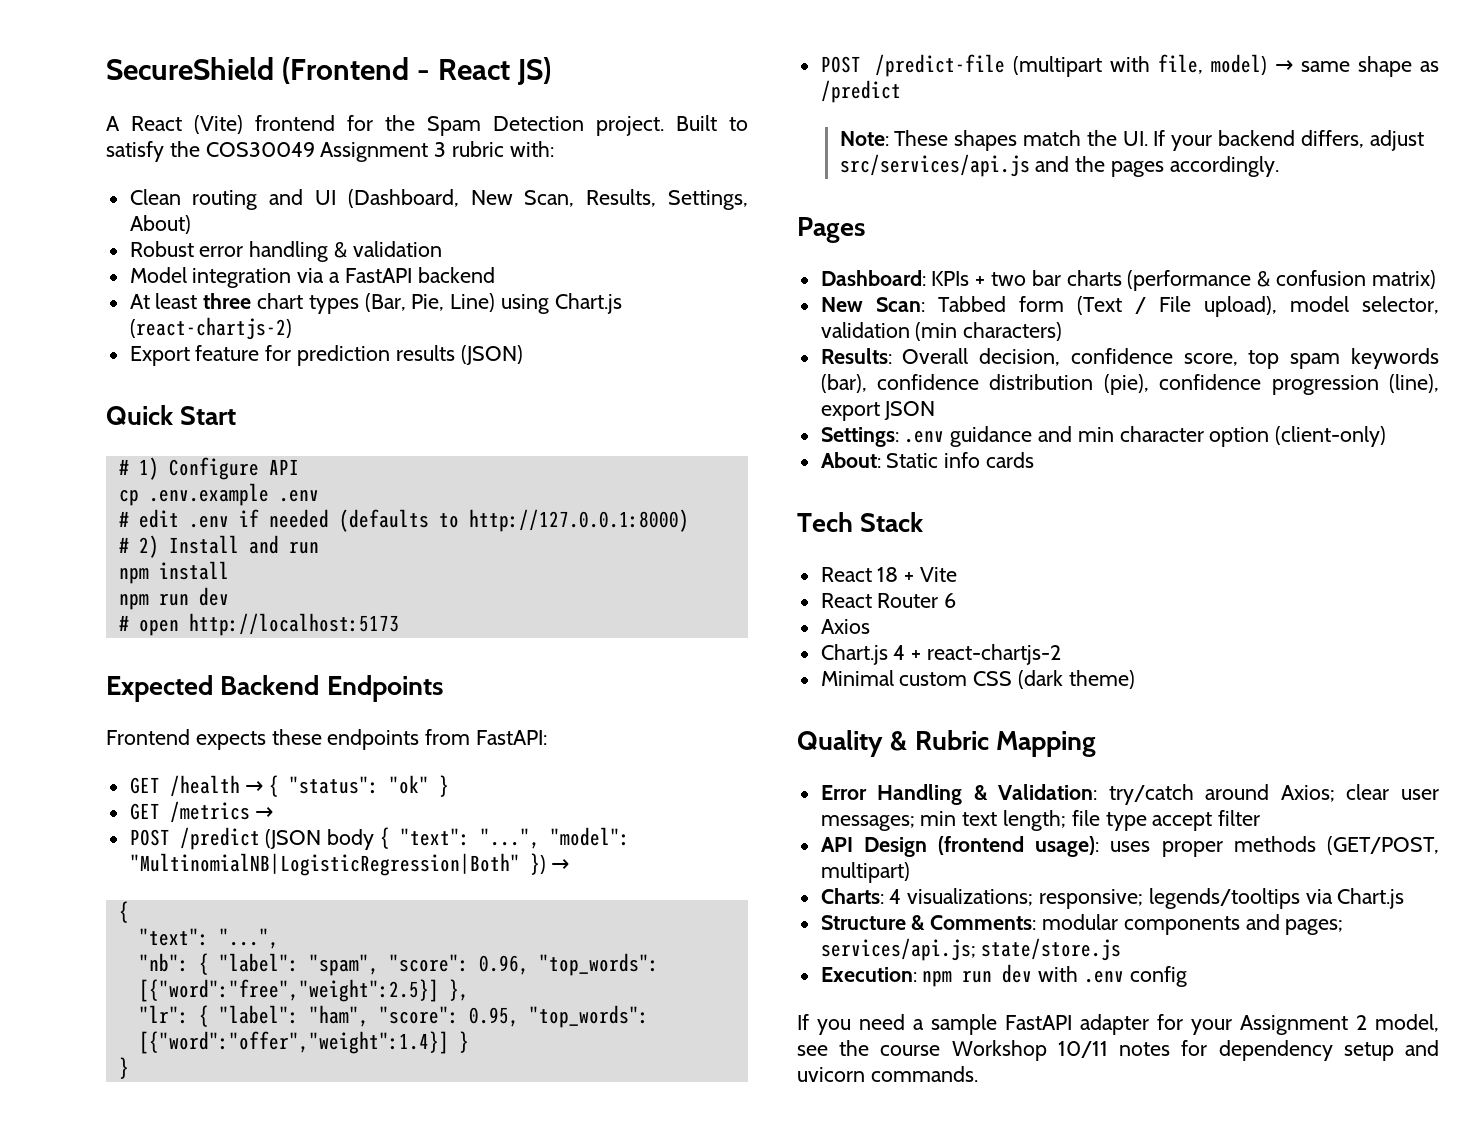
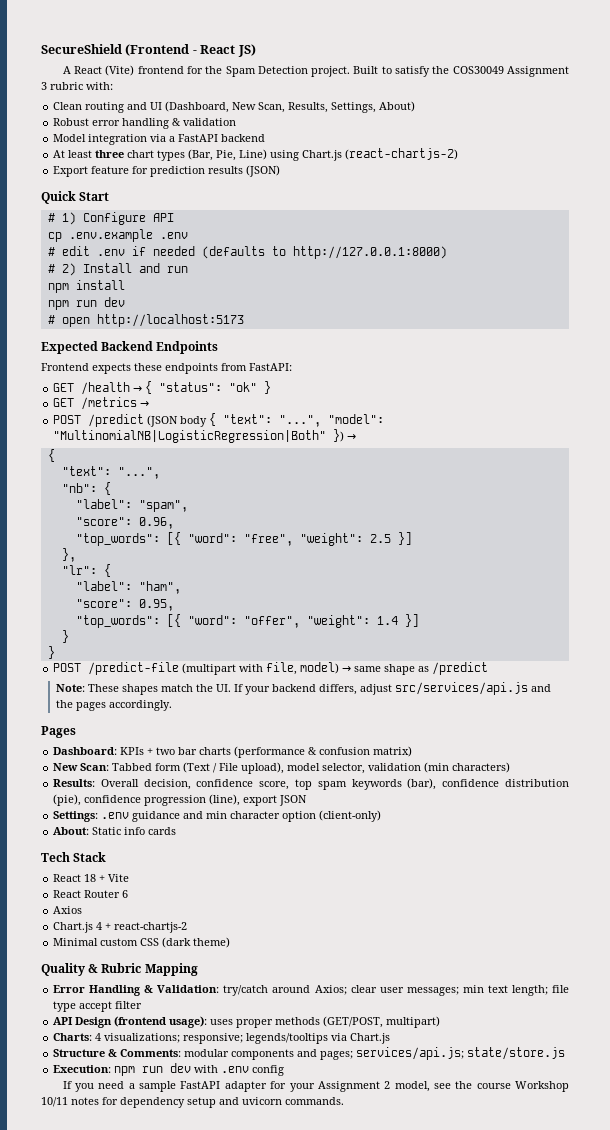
- "nb": { "label": "spam", "score": 0.96, "top_words": [{"word":"free","weight":2.5}] },
+ "nb": {
+ "label": "spam",
+ "score": 0.96,
+ "top_words": [{ "word": "free", "weight": 2.5 }]
+ },
- "lr": { "label": "ham", "score": 0.95, "top_words": [{"word":"offer","weight":1.4}] }
+ "lr": {
+ "label": "ham",
+ "score": 0.95,
+ "top_words": [{ "word": "offer", "weight": 1.4 }]
+ }

